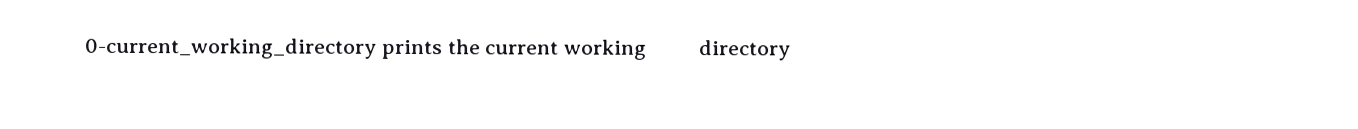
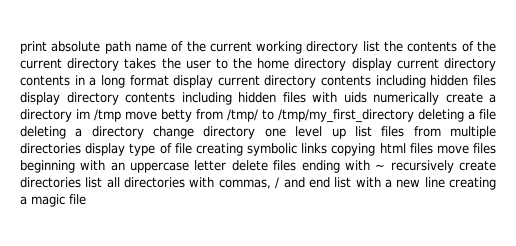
- 0-current_working_directory prints the current working directory
+ print absolute path name of the current working directory list the contents of the current directory takes the user to the home directory display current directory contents in a long format display current directory contents including hidden files display directory contents including hidden files with uids numerically create a directory im /tmp move betty from /tmp/ to /tmp/my_first_directory deleting a file deleting a directory change directory one level up list files from multiple directories display type of file creating symbolic links copying html files move files beginning with an uppercase letter delete files ending with ~ recursively create directories list all directories with commas, / and end list with a new line creating a magic file

